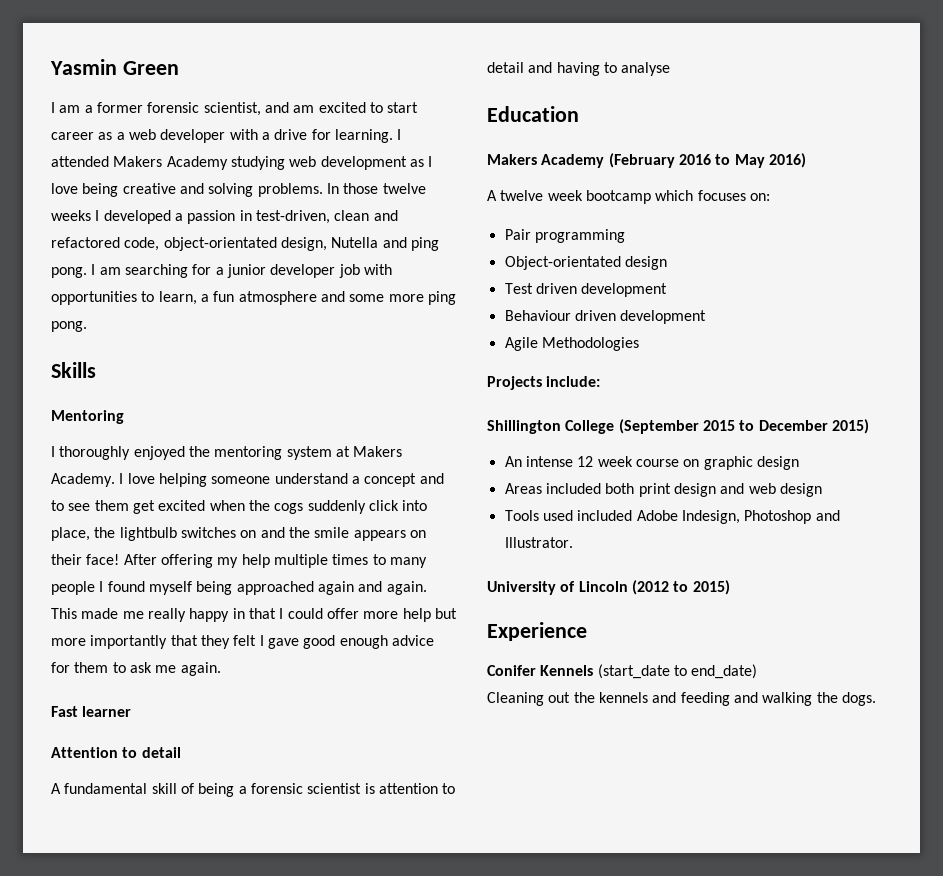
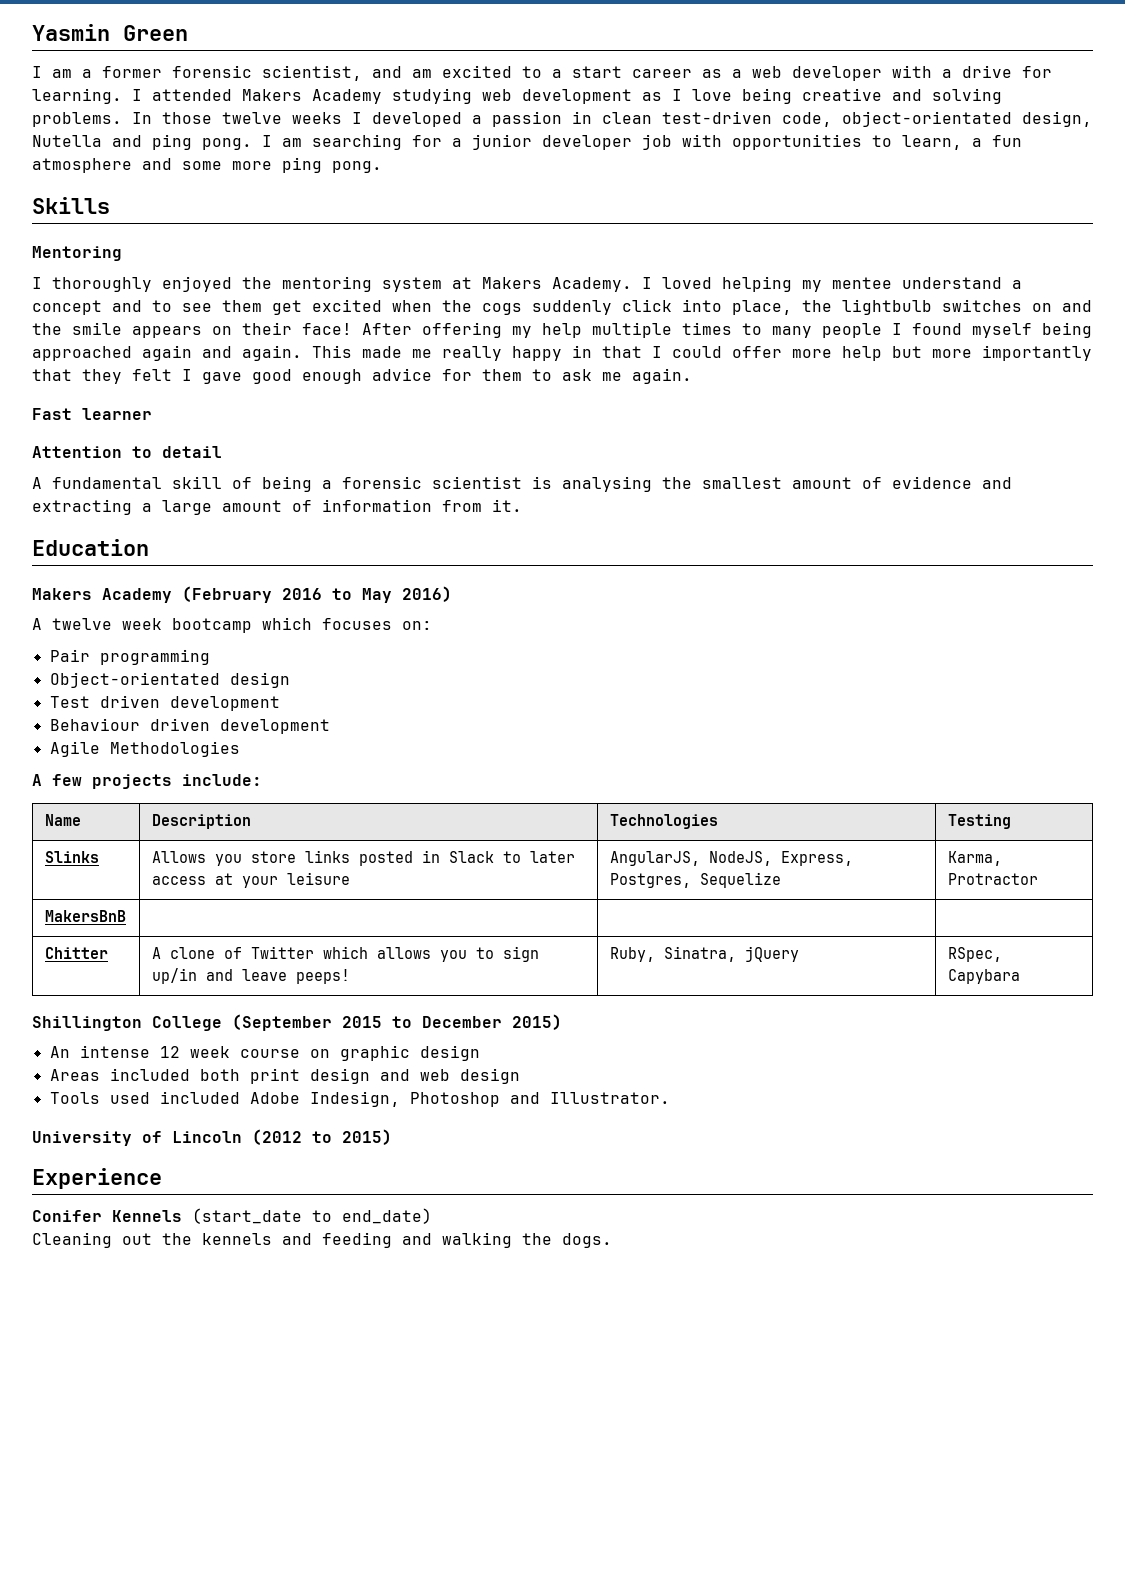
- I am a former forensic scientist, and am excited to start career as a web developer with a drive for learning.
+ I am a former forensic scientist, and am excited to a start career as a web developer with a drive for learning.
- In those twelve weeks I developed a passion in test-driven, clean and refactored code, object-orientated design, Nutella and ping pong.
+ In those twelve weeks I developed a passion in clean test-driven code, object-orientated design, Nutella and ping pong.
- I love helping someone understand a concept and to see them get excited when the cogs suddenly click into place, the lightbulb switches on and the smile appears on their face!
+ I loved helping my mentee understand a concept and to see them get excited when the cogs suddenly click into place, the lightbulb switches on and the smile appears on their face!
- A fundamental skill of being a forensic scientist is attention to detail and having to analyse
+ A fundamental skill of being a forensic scientist is analysing the smallest amount of evidence and extracting a large amount of information from it.
- Projects include:
+ A few projects include:
+ Name | Description | Technologies | Testing
+ Slinks | Allows you store links posted in Slack to later access at your leisure | AngularJS, NodeJS, Express, Postgres, Sequelize | Karma, Protractor
+ MakersBnB | | |
+ Chitter | A clone of Twitter which allows you to sign up/in and leave peeps! | Ruby, Sinatra, jQuery | RSpec, Capybara

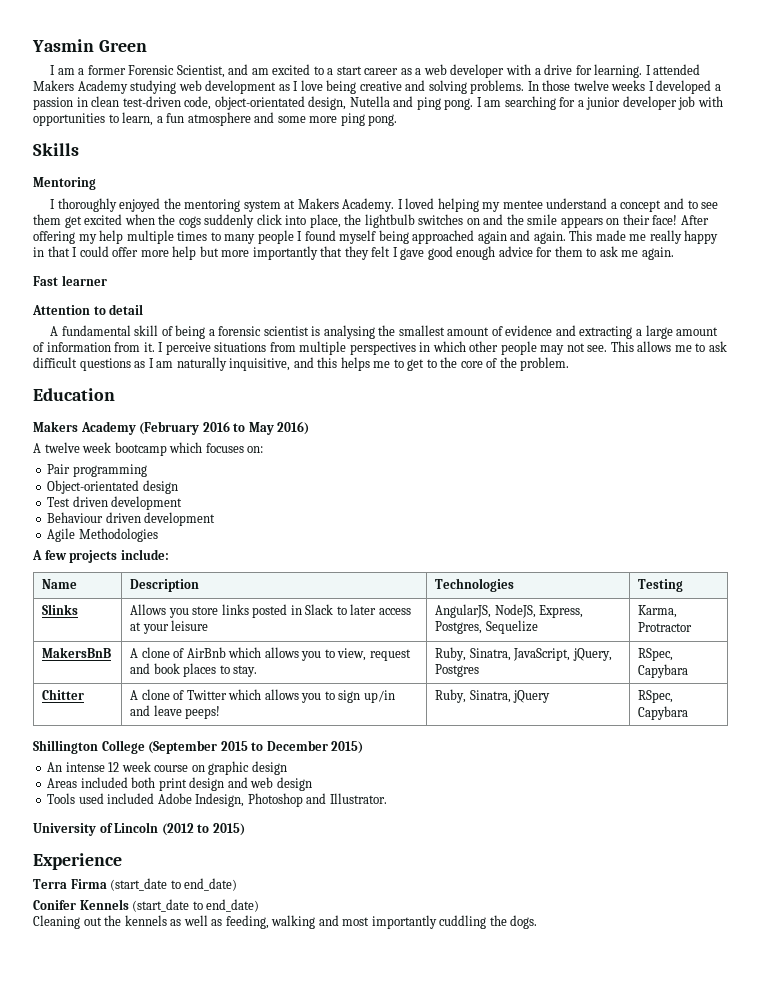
- I am a former forensic scientist, and am excited to a start career as a web developer with a drive for learning.
+ I am a former Forensic Scientist, and am excited to a start career as a web developer with a drive for learning.
+ I perceive situations from multiple perspectives in which other people may not see. This allows me to ask difficult questions as I am naturally inquisitive, and this helps me to get to the core of the problem.
- MakersBnB | | |
+ MakersBnB | A clone of AirBnb which allows you to view, request and book places to stay. | Ruby, Sinatra, JavaScript, jQuery, Postgres | RSpec, Capybara
+ Terra Firma (start_date to end_date)
- Cleaning out the kennels and feeding and walking the dogs.
+ Cleaning out the kennels as well as feeding, walking and most importantly cuddling the dogs.

